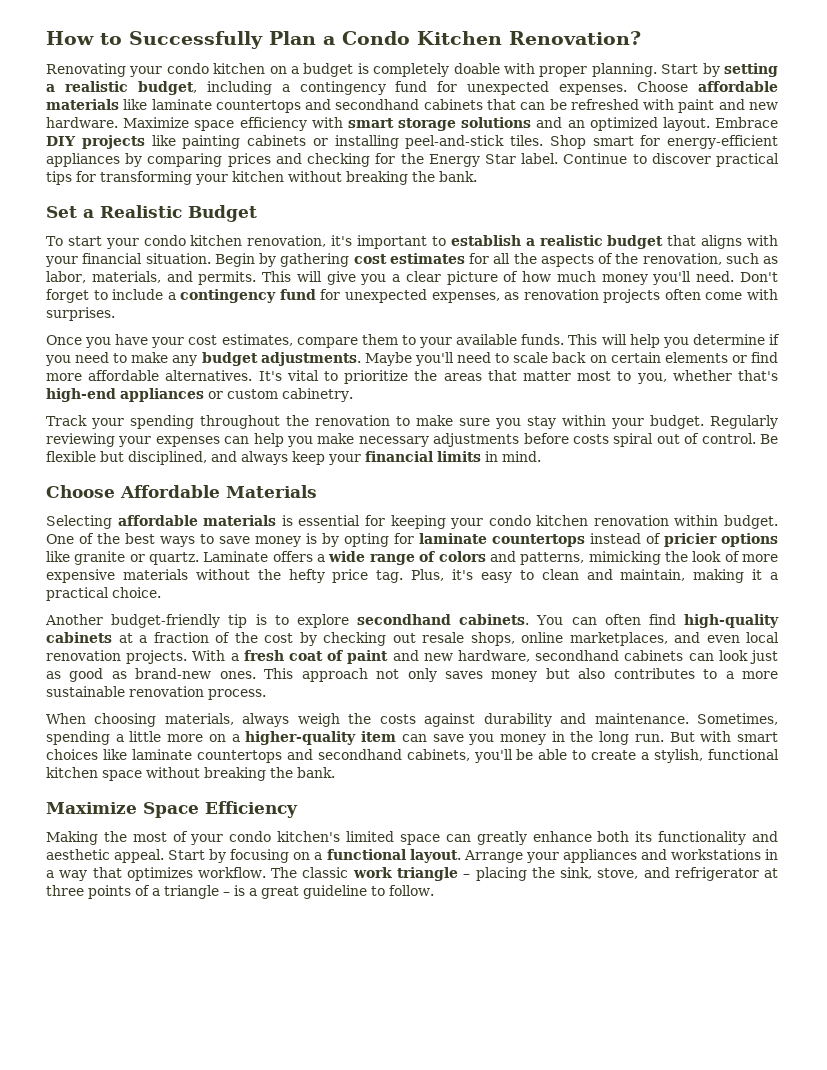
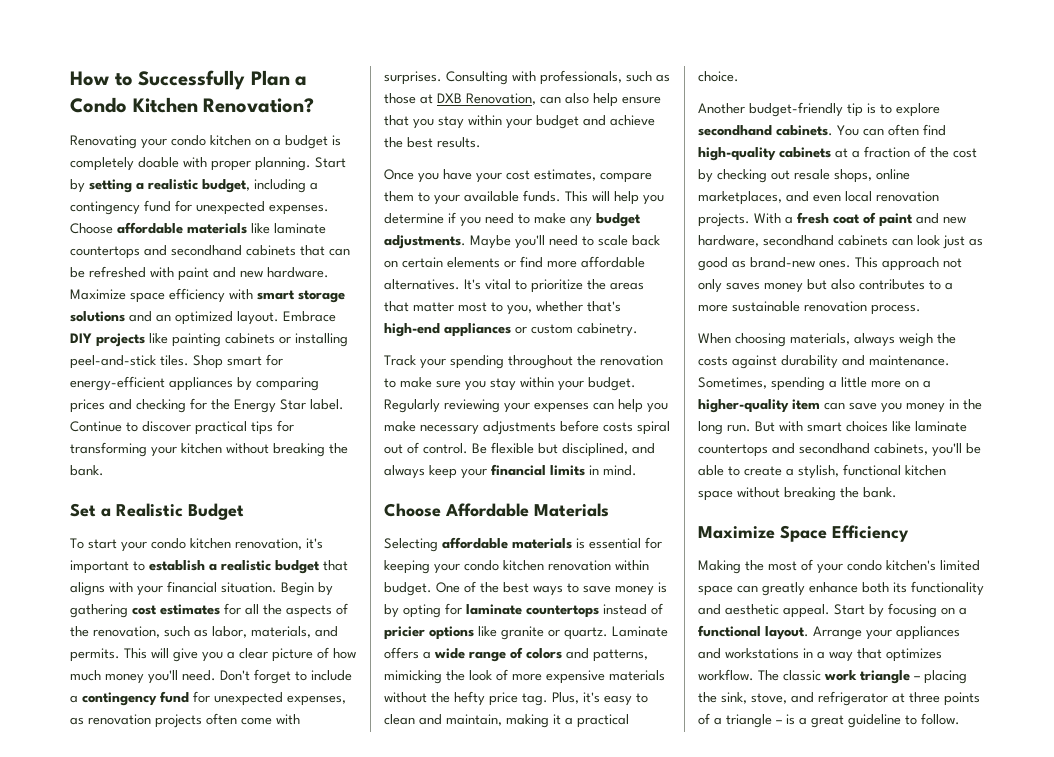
+ Consulting with professionals, such as those at DXB Renovation, can also help ensure that you stay within your budget and achieve the best results.

